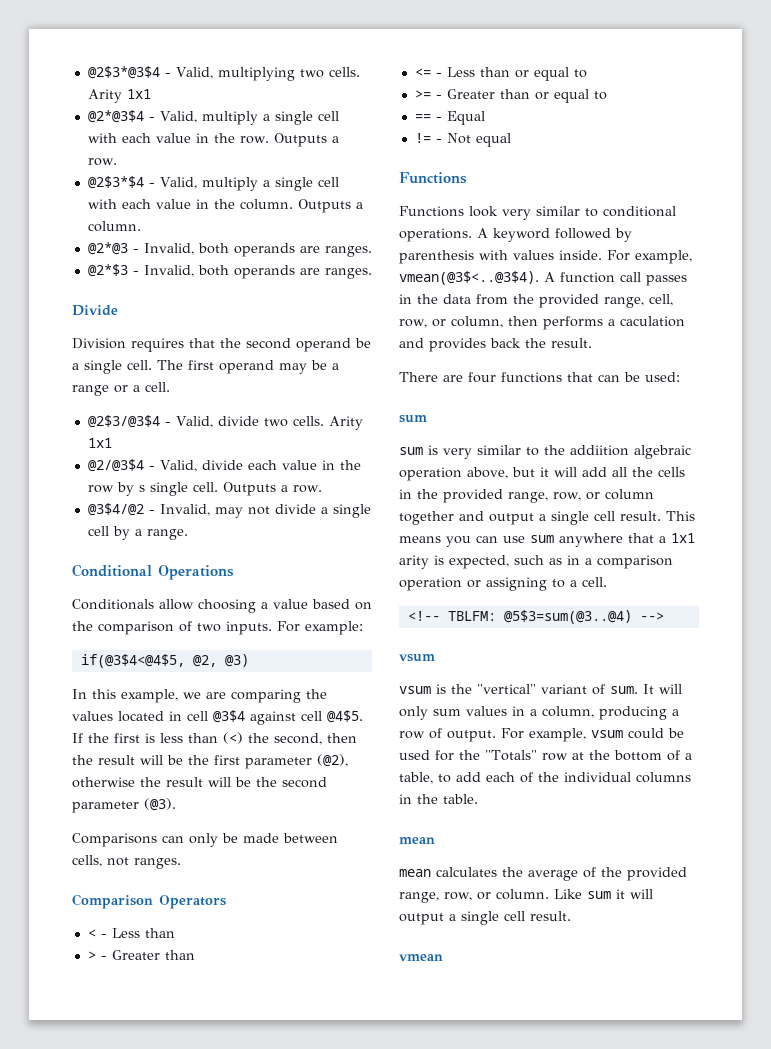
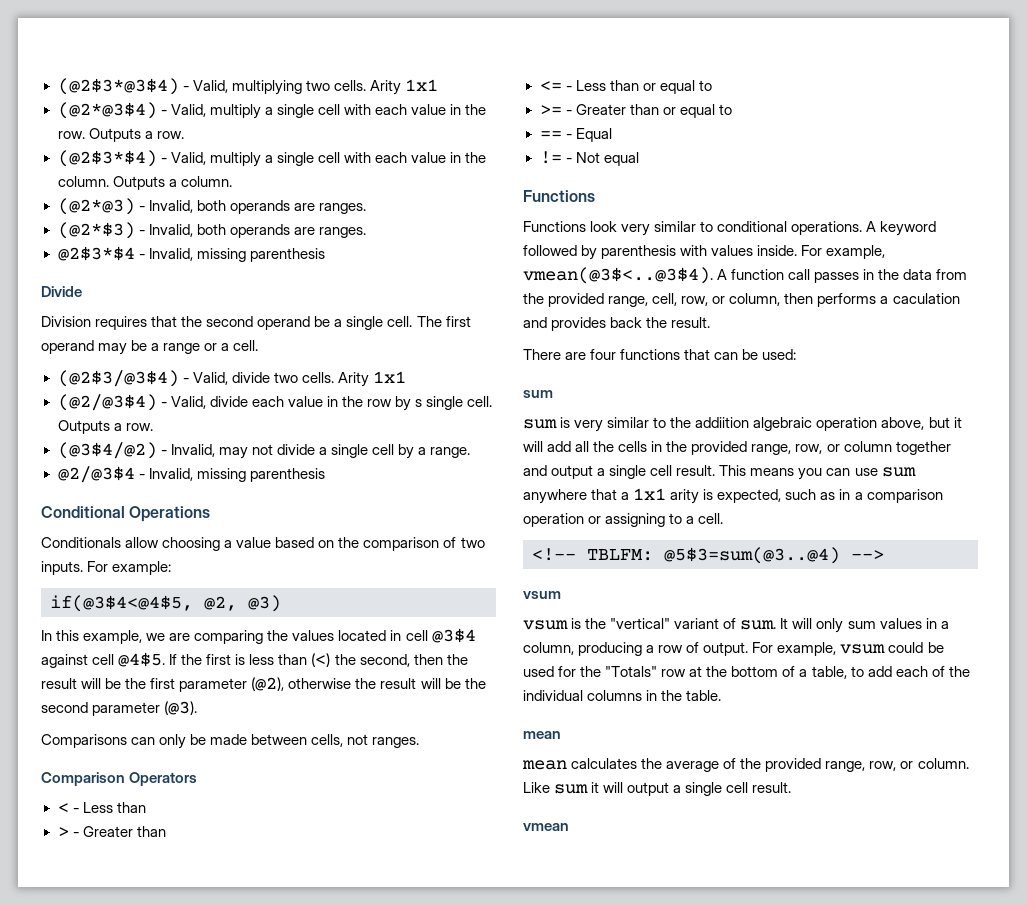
- @2$3*@3$4 - Valid, multiplying two cells.
+ (@2$3*@3$4) - Valid, multiplying two cells.
- @2*@3$4 - Valid, multiply a single cell with each value in the row.
+ (@2*@3$4) - Valid, multiply a single cell with each value in the row.
- @2$3*$4 - Valid, multiply a single cell with each value in the column.
+ (@2$3*$4) - Valid, multiply a single cell with each value in the column.
- @2*@3 - Invalid, both operands are ranges.
- @2*$3 - Invalid, both operands are ranges.
+ (@2*@3) - Invalid, both operands are ranges.
+ (@2*$3) - Invalid, both operands are ranges.
+ @2$3*$4 - Invalid, missing parenthesis
- @2$3/@3$4 - Valid, divide two cells.
+ (@2$3/@3$4) - Valid, divide two cells.
- @2/@3$4 - Valid, divide each value in the row by s single cell.
+ (@2/@3$4) - Valid, divide each value in the row by s single cell.
- @3$4/@2 - Invalid, may not divide a single cell by a range.
+ (@3$4/@2) - Invalid, may not divide a single cell by a range.
+ @2/@3$4 - Invalid, missing parenthesis

